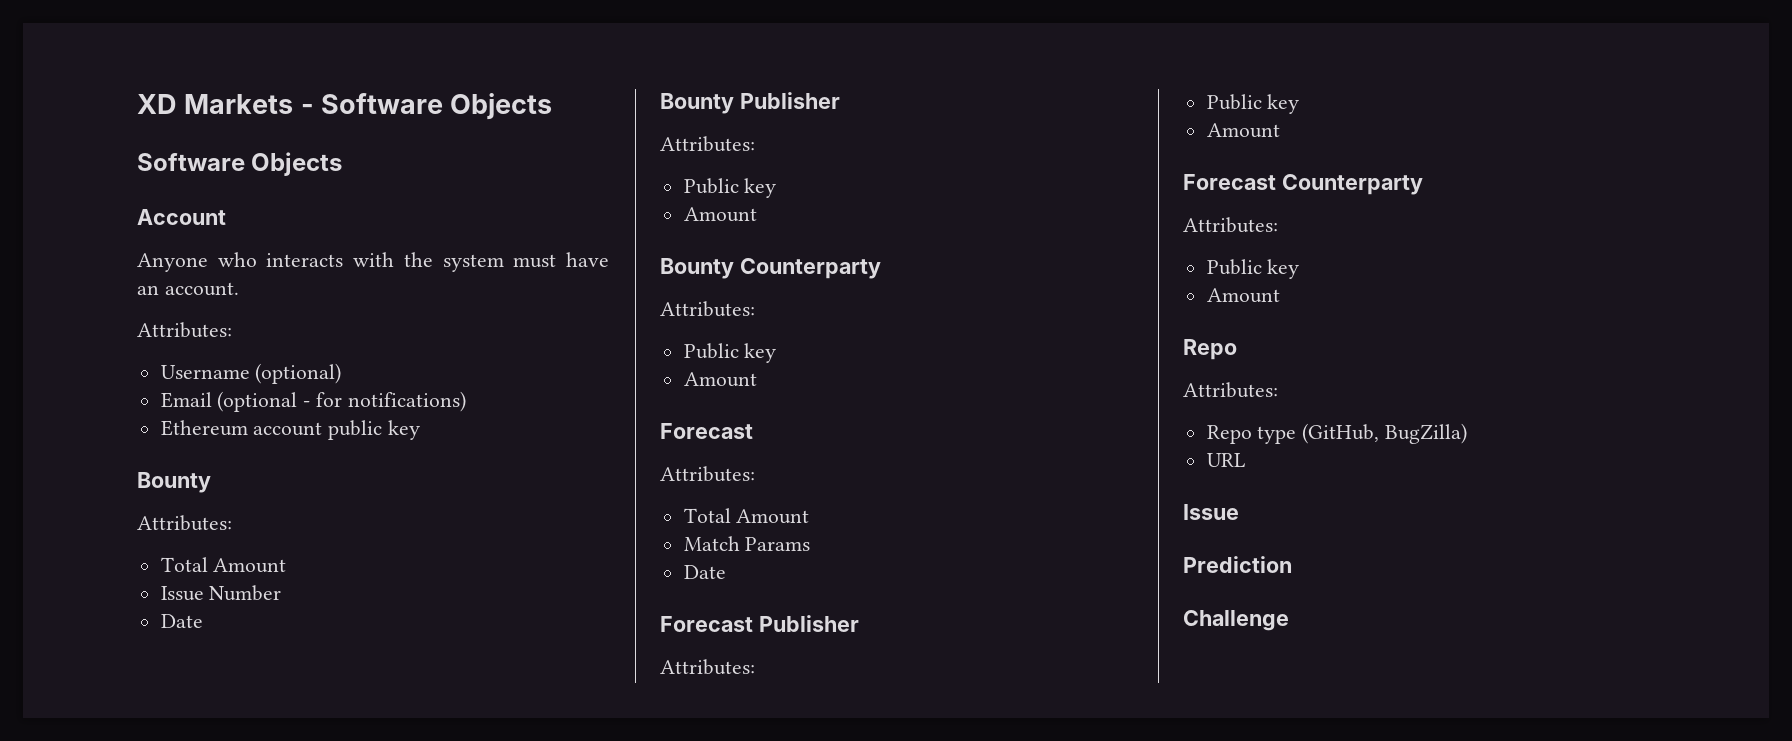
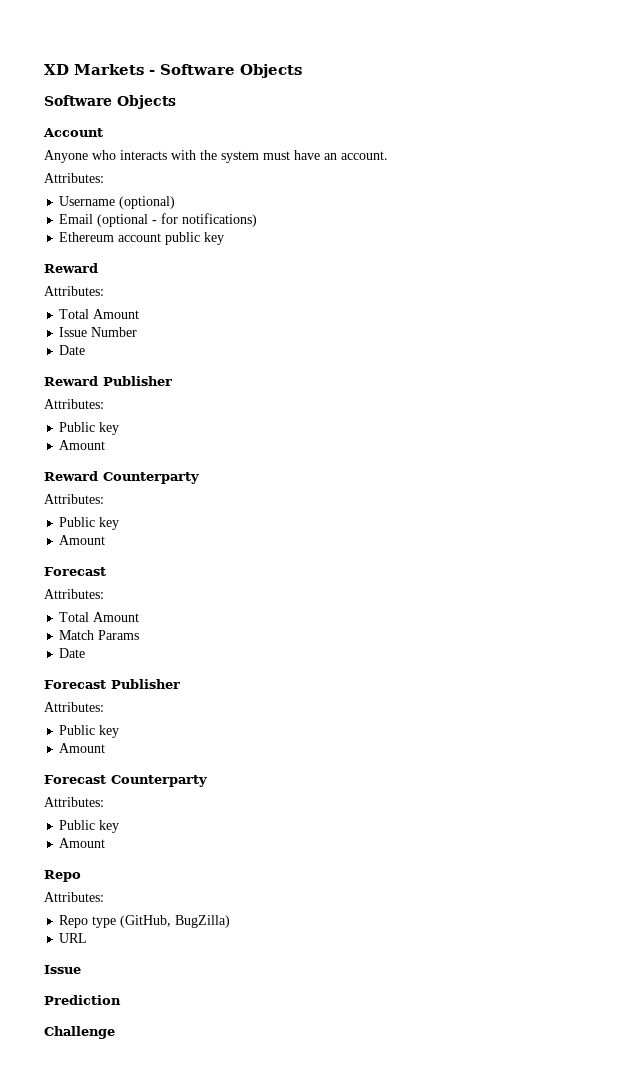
  Ethereum account public key
- Bounty
+ Reward
- Bounty Publisher
+ Reward Publisher
  Attributes:
  Public key
  Amount
- Bounty Counterparty
+ Reward Counterparty

